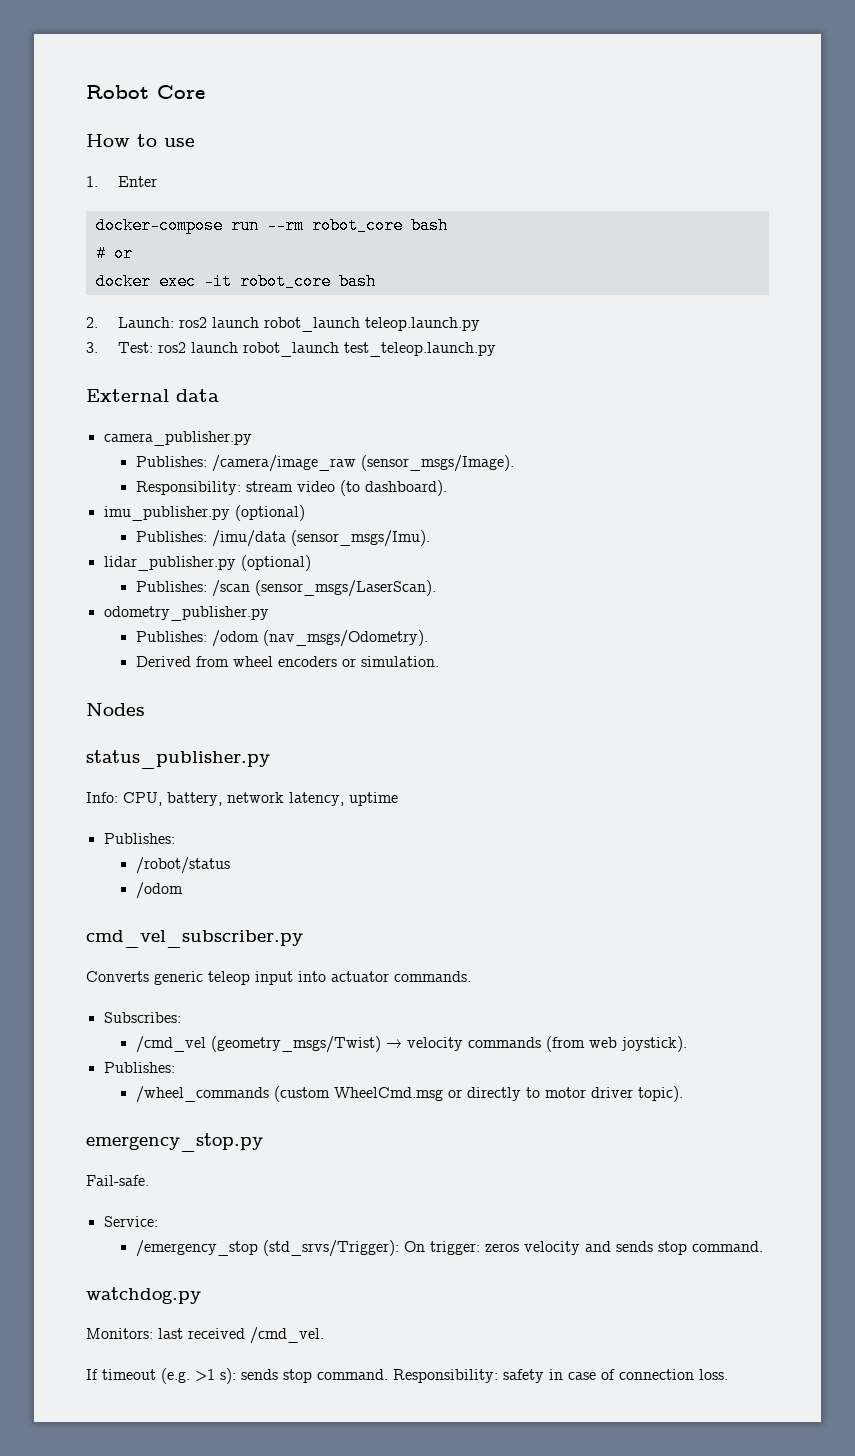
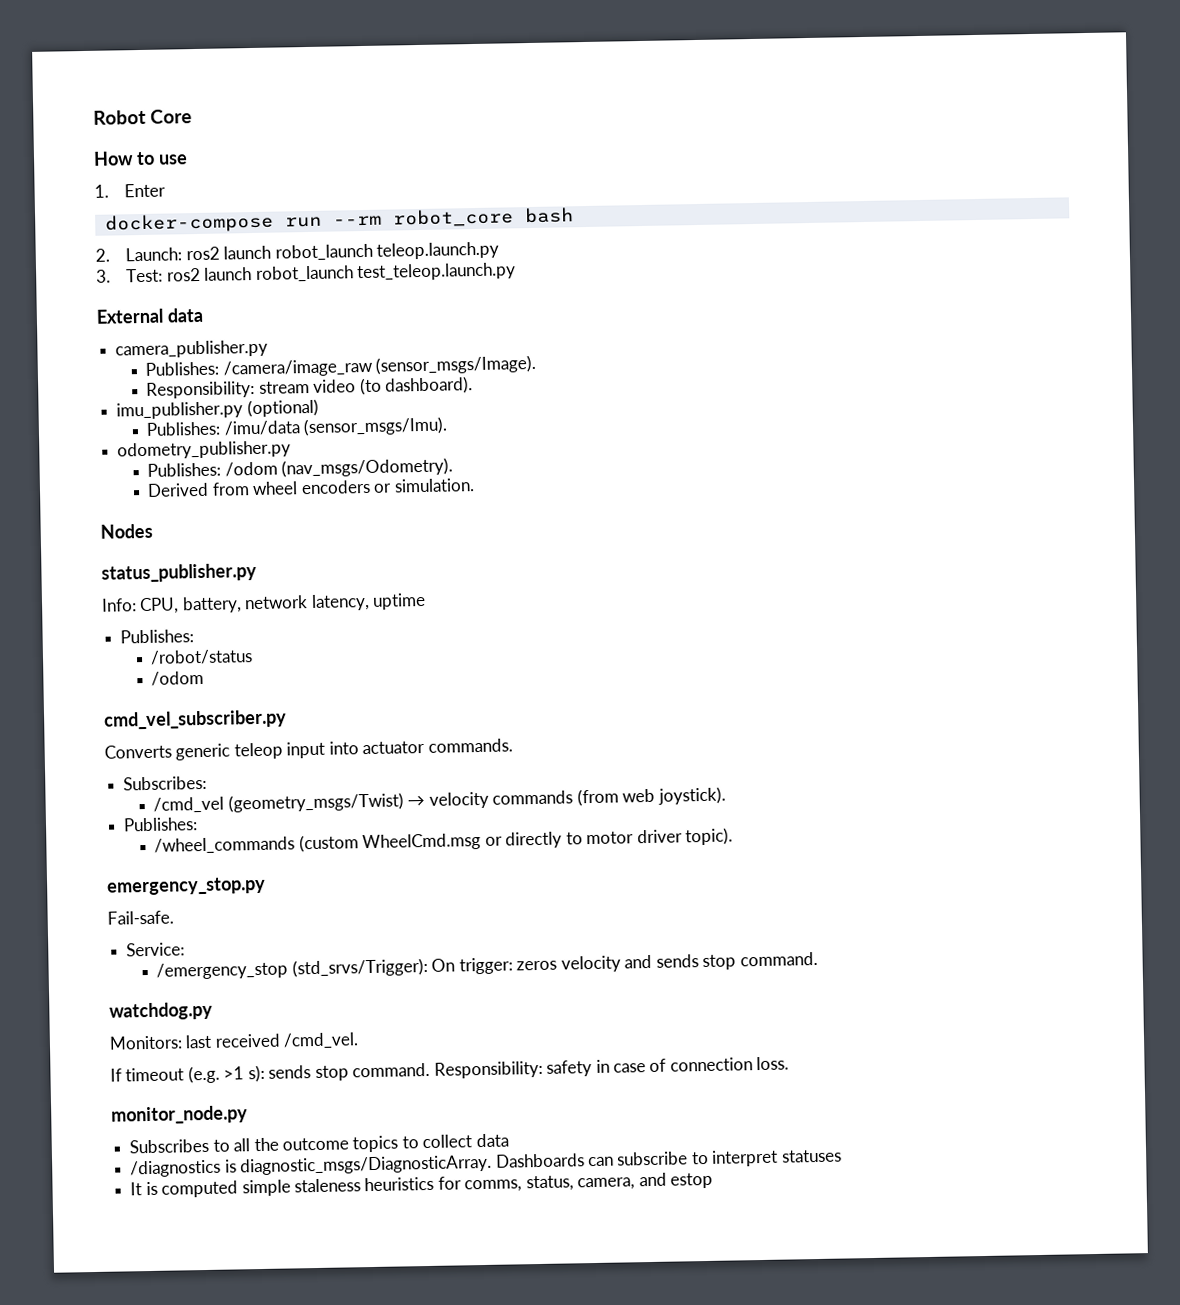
- # or
- docker exec -it robot_core bash
- lidar_publisher.py (optional)
- Publishes: /scan (sensor_msgs/LaserScan).
+ monitor_node.py
+ Subscribes to all the outcome topics to collect data
+ /diagnostics is diagnostic_msgs/DiagnosticArray. Dashboards can subscribe to interpret statuses
+ It is computed simple staleness heuristics for comms, status, camera, and estop

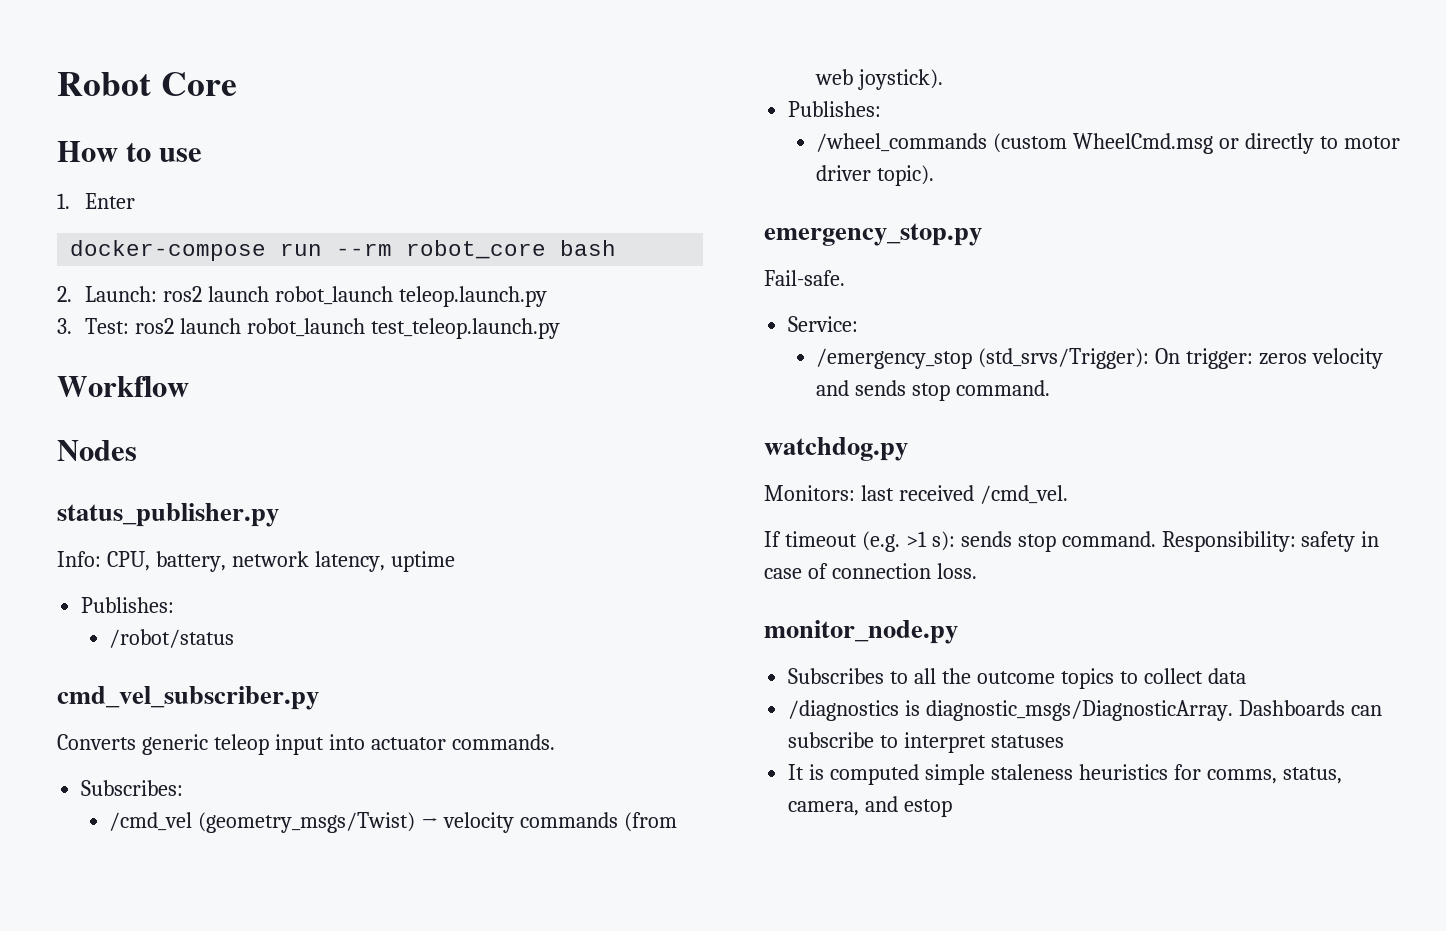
- External data
- camera_publisher.py
- Publishes: /camera/image_raw (sensor_msgs/Image).
- Responsibility: stream video (to dashboard).
- imu_publisher.py (optional)
- Publishes: /imu/data (sensor_msgs/Imu).
- odometry_publisher.py
- Publishes: /odom (nav_msgs/Odometry).
- Derived from wheel encoders or simulation.
+ Workflow
  /robot/status
- /odom

